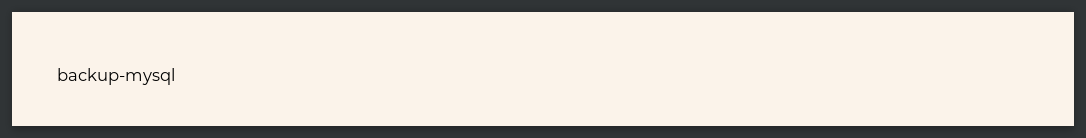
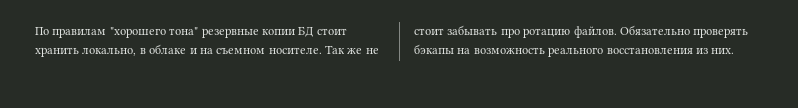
- backup-mysql
+ По правилам "хорошего тона" резервные копии БД стоит хранить локально, в облаке и на съемном носителе. Так же не стоит забывать про ротацию файлов. Обязательно проверять бэкапы на возможность реального восстановления из них.

